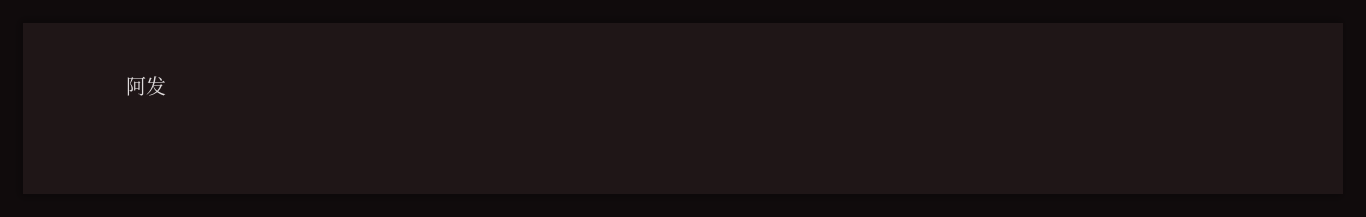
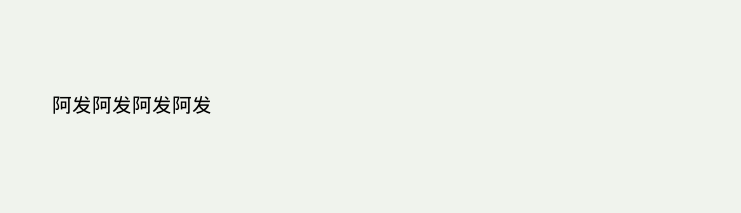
- 阿发
+ 阿发阿发阿发阿发

